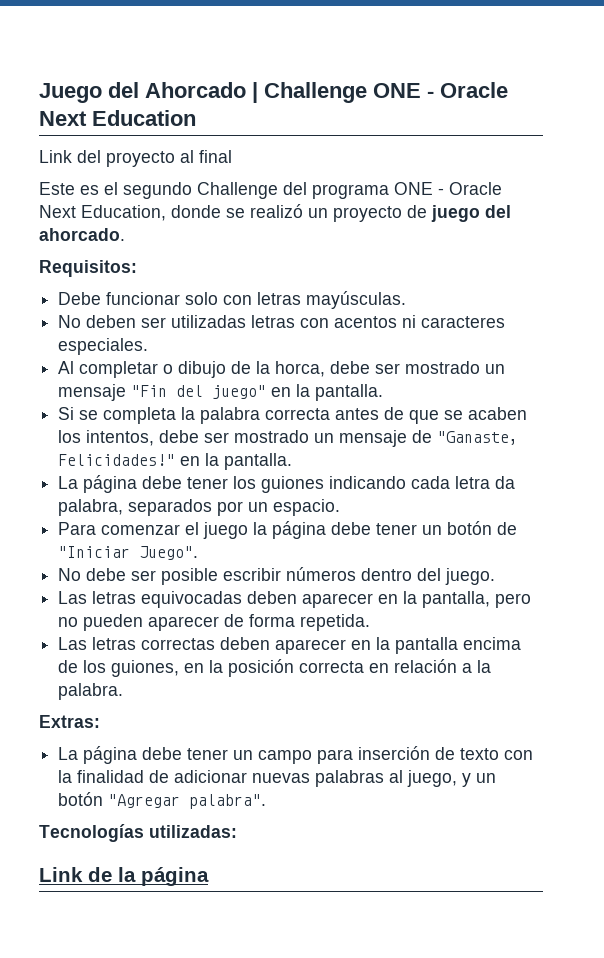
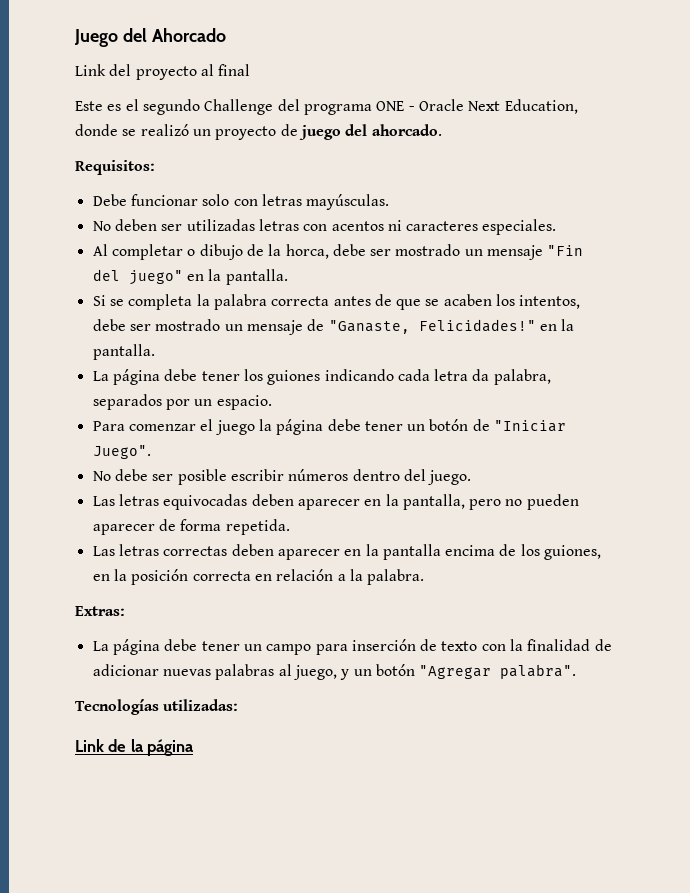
- Juego del Ahorcado | Challenge ONE - Oracle Next Education
+ Juego del Ahorcado

